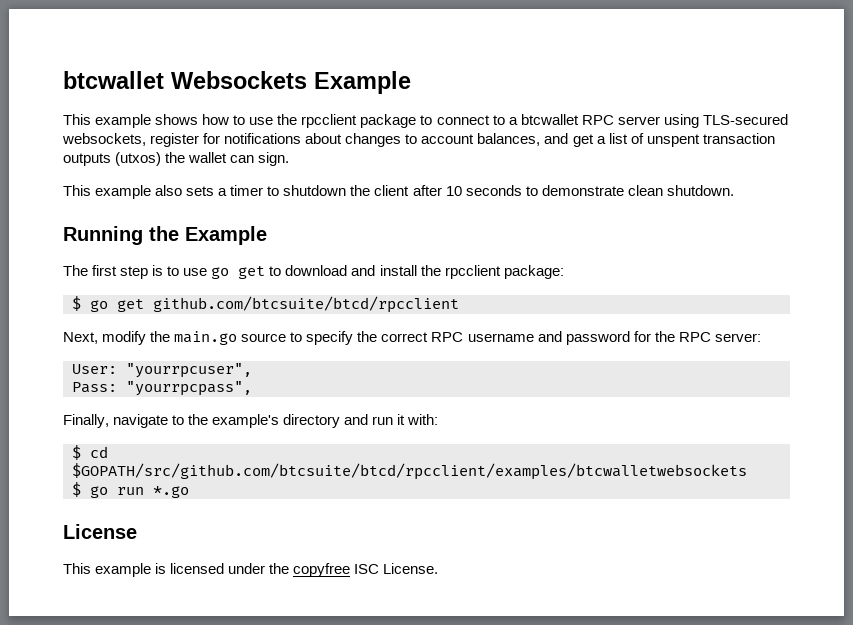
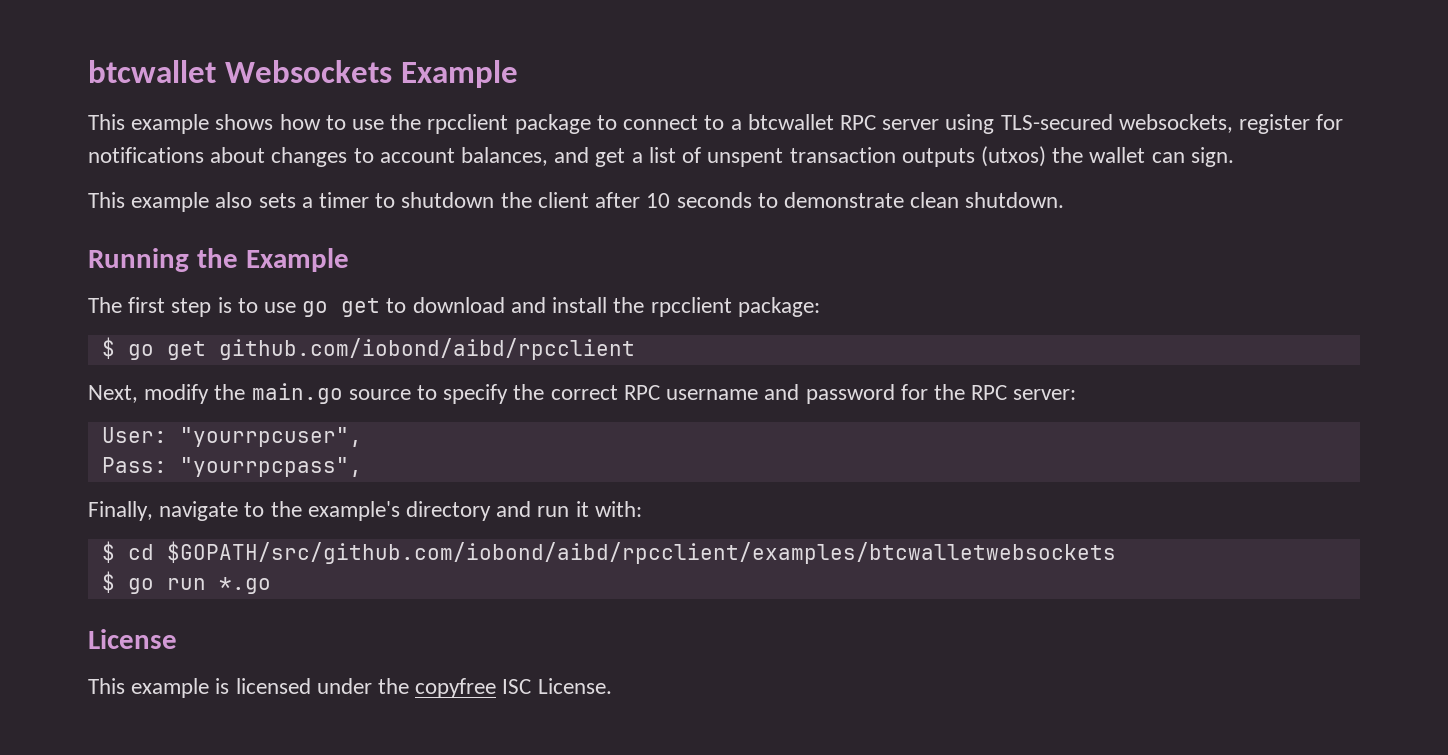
- $ go get github.com/btcsuite/btcd/rpcclient
+ $ go get github.com/iobond/aibd/rpcclient
- $ cd $GOPATH/src/github.com/btcsuite/btcd/rpcclient/examples/btcwalletwebsockets
+ $ cd $GOPATH/src/github.com/iobond/aibd/rpcclient/examples/btcwalletwebsockets

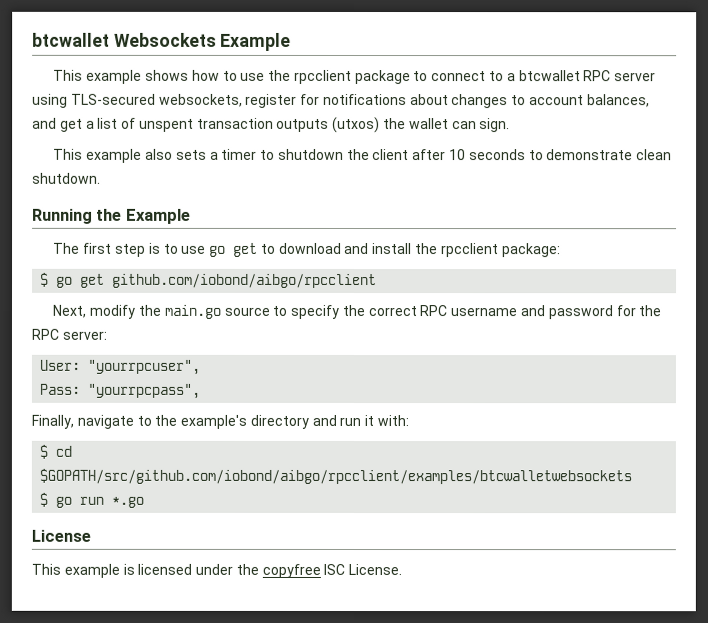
- $ go get github.com/iobond/aibd/rpcclient
+ $ go get github.com/iobond/aibgo/rpcclient
- $ cd $GOPATH/src/github.com/iobond/aibd/rpcclient/examples/btcwalletwebsockets
+ $ cd $GOPATH/src/github.com/iobond/aibgo/rpcclient/examples/btcwalletwebsockets

